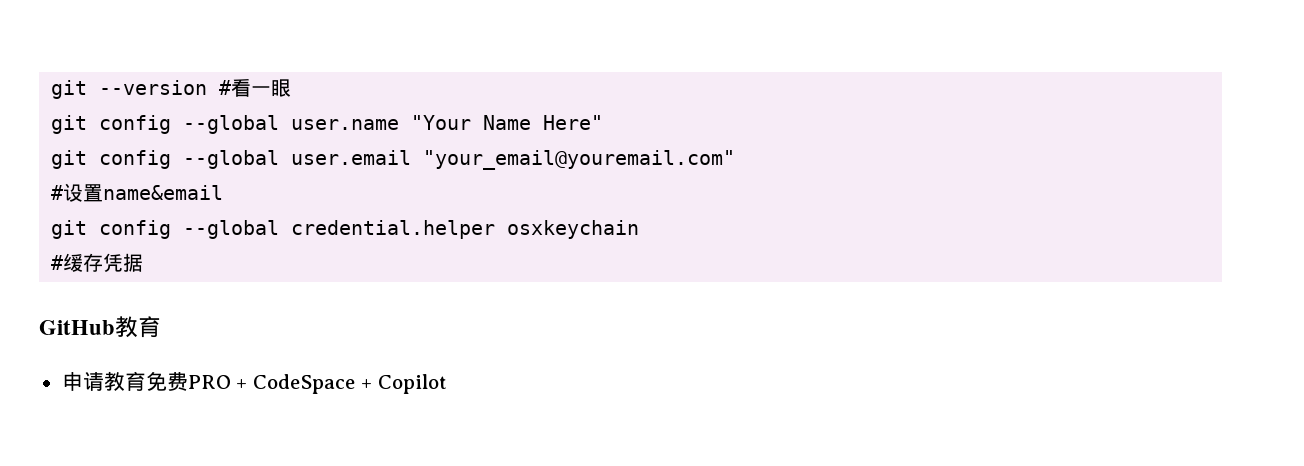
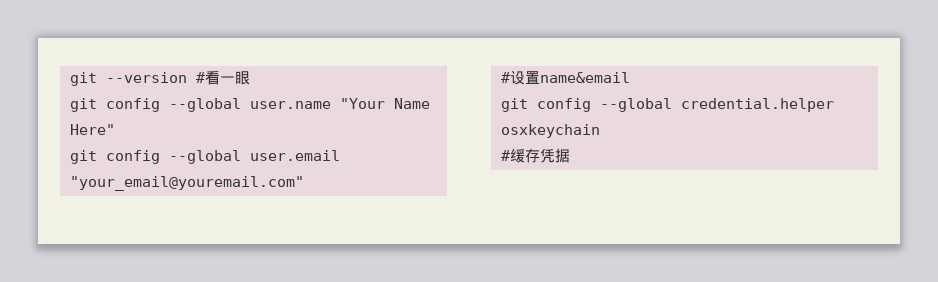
- GitHub教育
- 申请教育免费PRO + CodeSpace + Copilot

